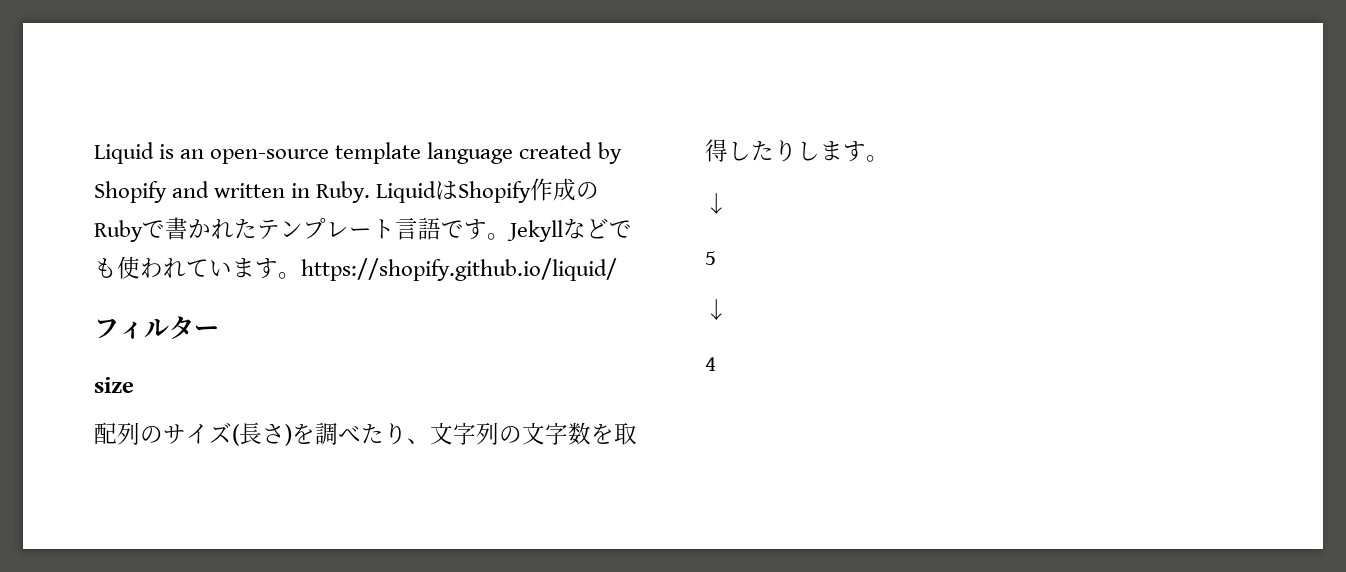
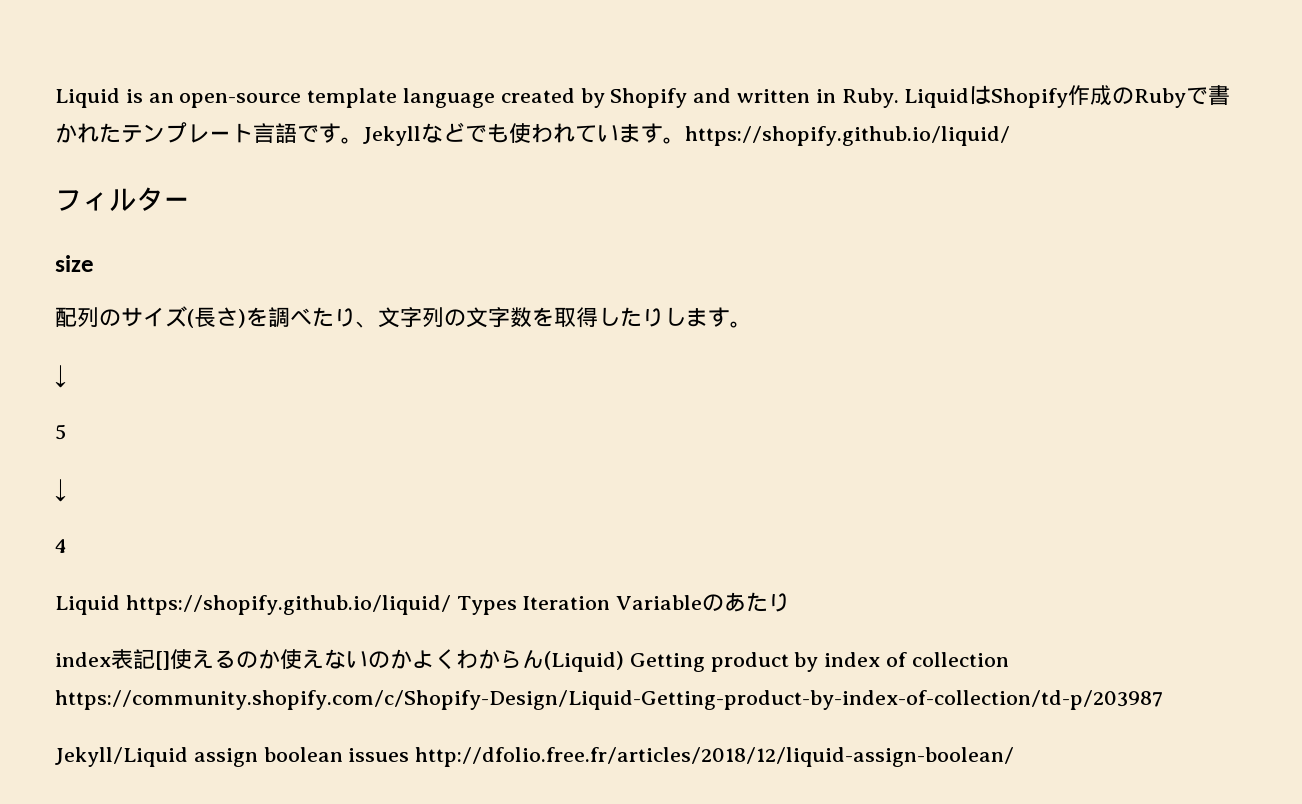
+ Liquid https://shopify.github.io/liquid/ Types Iteration Variableのあたり
+ index表記[]使えるのか使えないのかよくわからん(Liquid) Getting product by index of collection https://community.shopify.com/c/Shopify-Design/Liquid-Getting-product-by-index-of-collection/td-p/203987
+ Jekyll/Liquid assign boolean issues http://dfolio.free.fr/articles/2018/12/liquid-assign-boolean/

